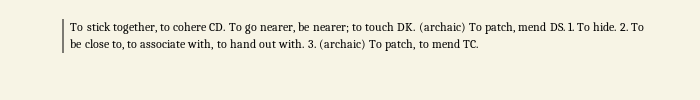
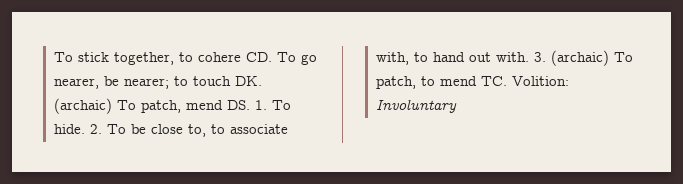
- 3. (archaic) To patch, to mend TC.
+ 3. (archaic) To patch, to mend TC. Volition: Involuntary

